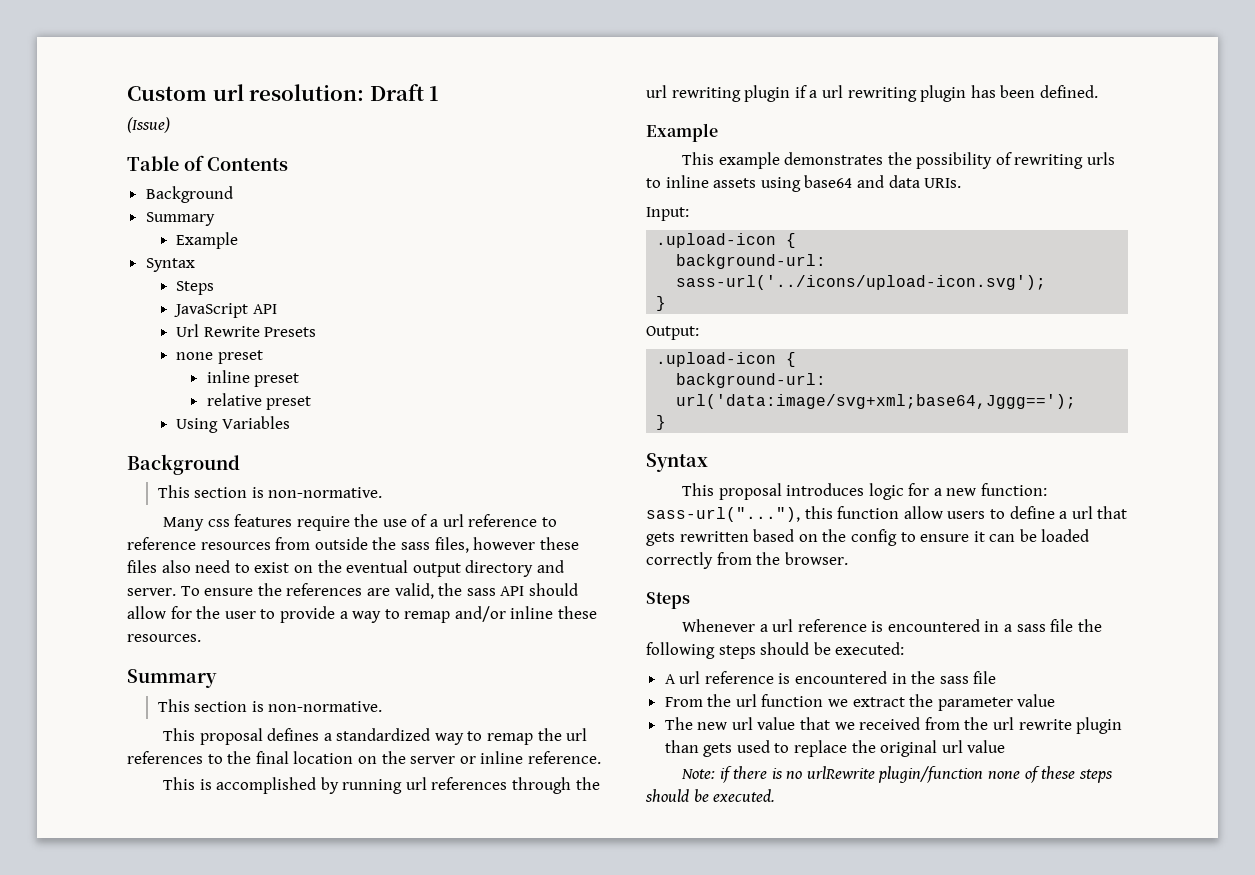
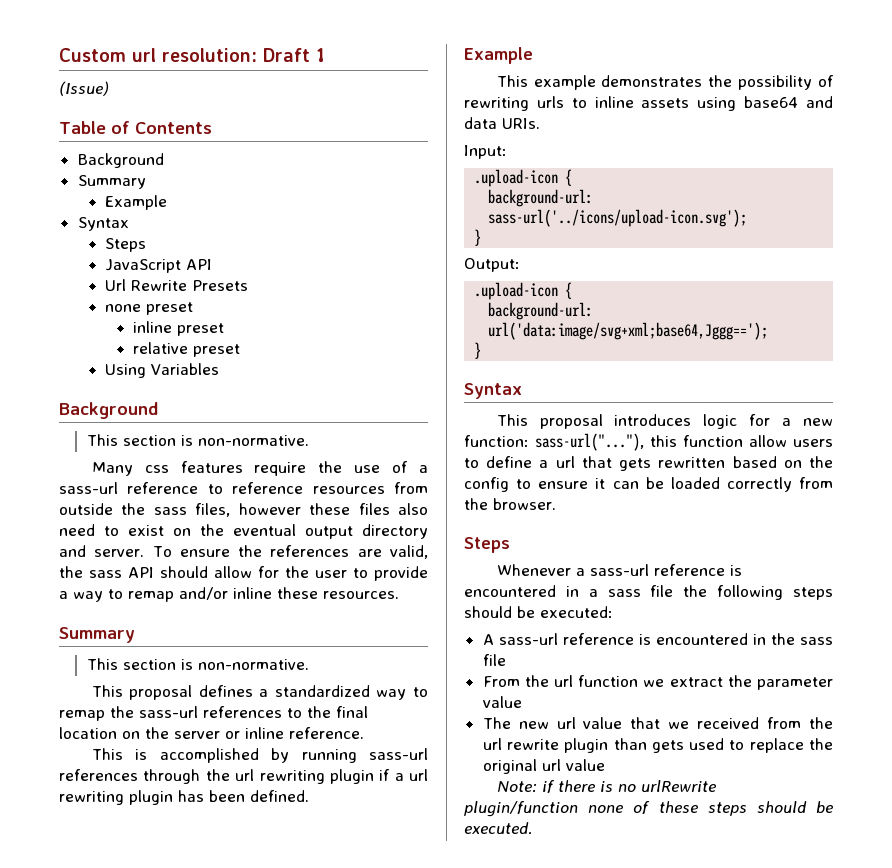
- Many css features require the use of a url reference to reference resources from outside the sass files, however these files also need to exist on the eventual output directory and server.
+ Many css features require the use of a sass-url reference to reference resources from outside the sass files, however these files also need to exist on the eventual output directory and server.
- This proposal defines a standardized way to remap the url references to the final location on the server or inline reference.
+ This proposal defines a standardized way to remap the sass-url references to the final location on the server or inline reference.
- This is accomplished by running url references through the url rewriting plugin if a url rewriting plugin has been defined.
+ This is accomplished by running sass-url references through the url rewriting plugin if a url rewriting plugin has been defined.
- Whenever a url reference is encountered in a sass file the following steps should be executed:
+ Whenever a sass-url reference is encountered in a sass file the following steps should be executed:
- A url reference is encountered in the sass file
+ A sass-url reference is encountered in the sass file

